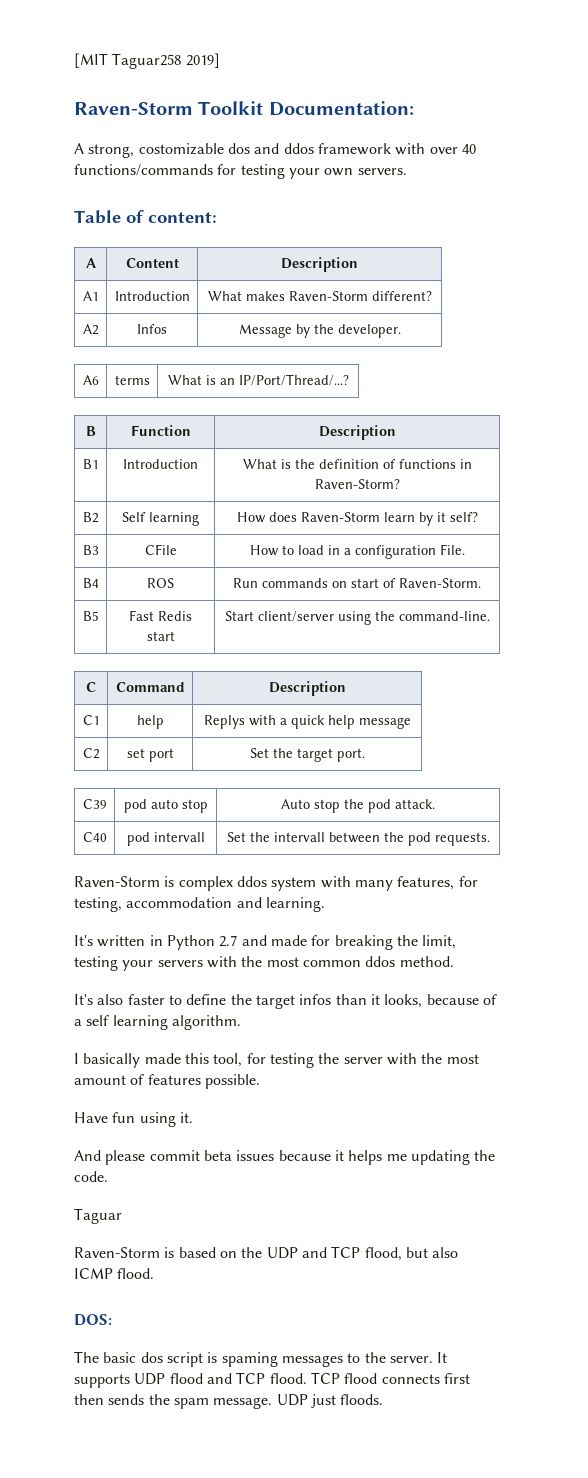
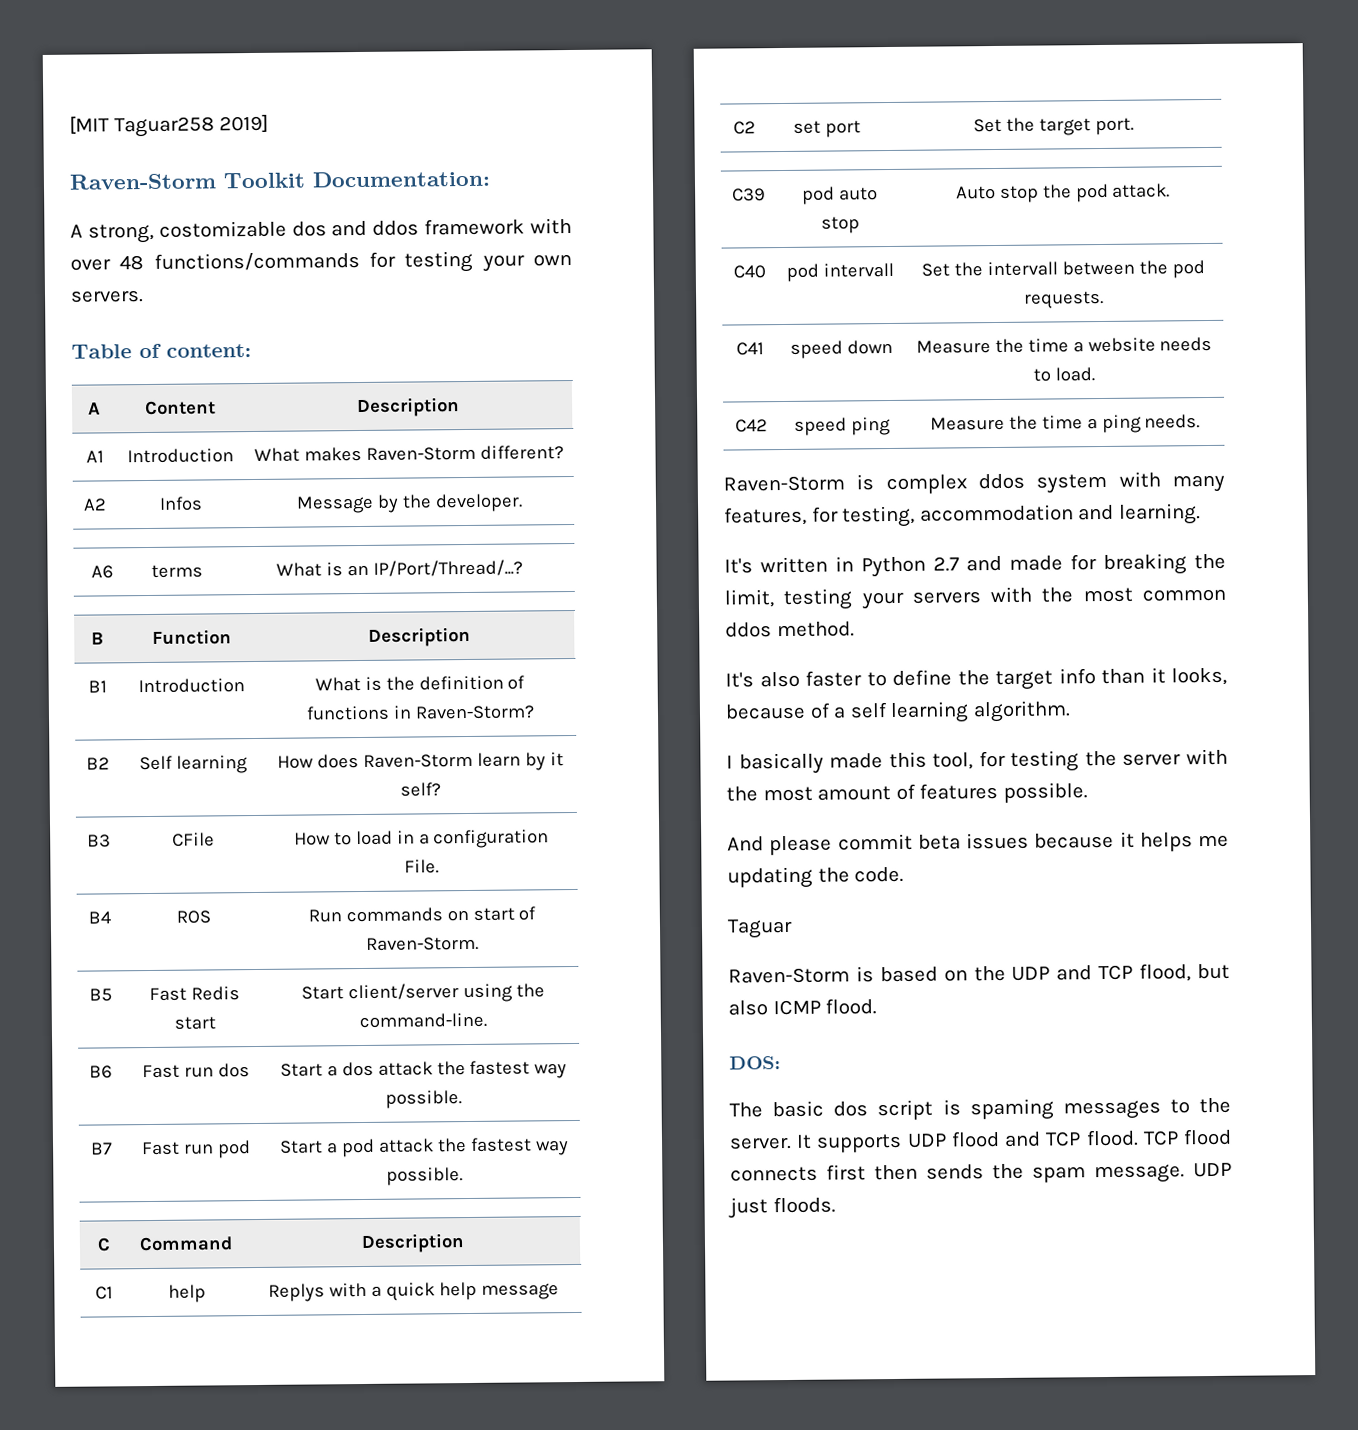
- A strong, costomizable dos and ddos framework with over 40 functions/commands for testing your own servers.
+ A strong, costomizable dos and ddos framework with over 48 functions/commands for testing your own servers.
+ B6 | Fast run dos | Start a dos attack the fastest way possible.
+ B7 | Fast run pod | Start a pod attack the fastest way possible.
+ C41 | speed down | Measure the time a website needs to load.
+ C42 | speed ping | Measure the time a ping needs.
- It's also faster to define the target infos than it looks, because of a self learning algorithm.
+ It's also faster to define the target info than it looks, because of a self learning algorithm.
- Have fun using it.

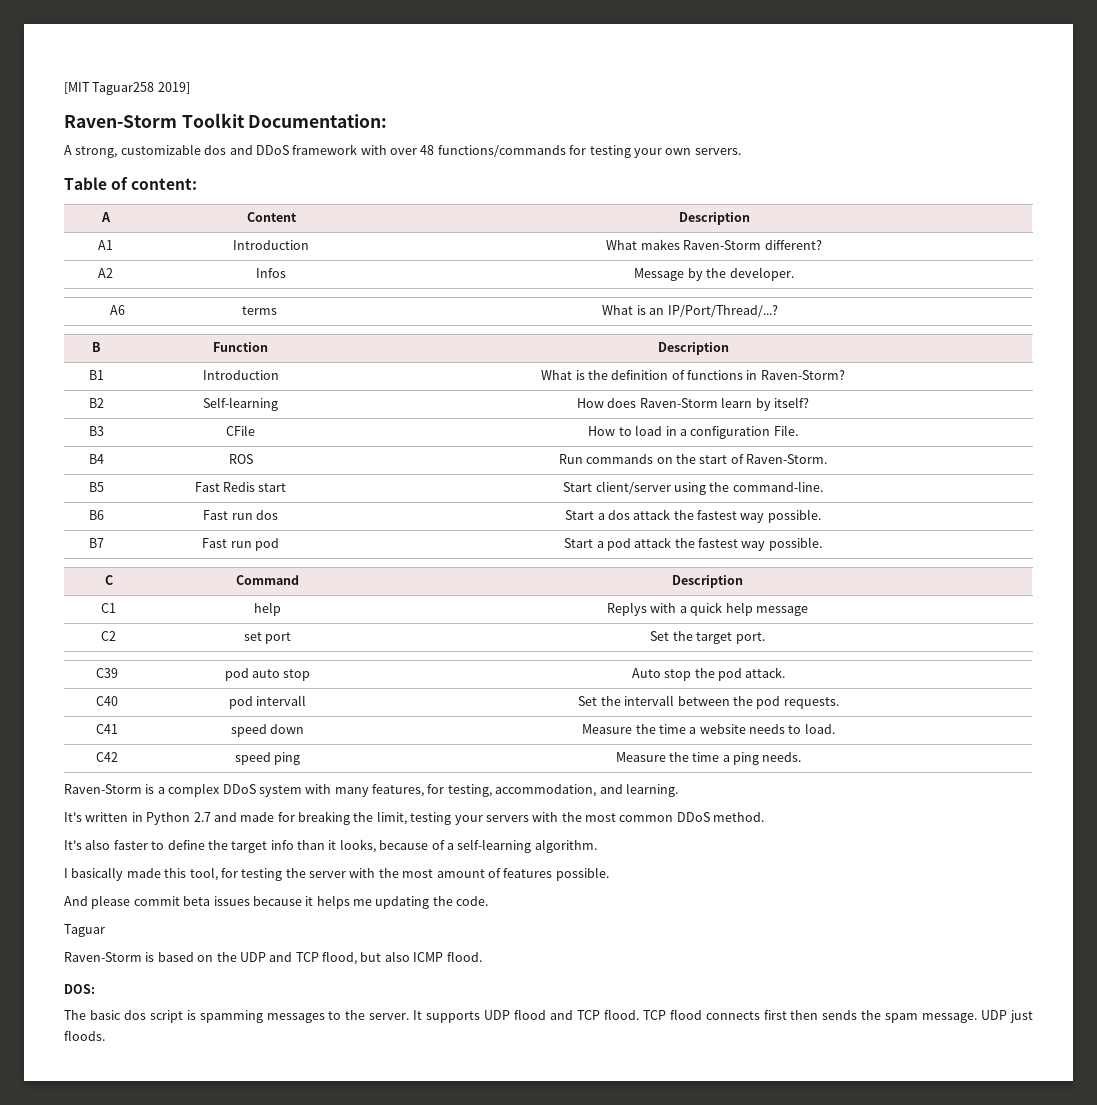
- A strong, costomizable dos and ddos framework with over 48 functions/commands for testing your own servers.
+ A strong, customizable dos and DDoS framework with over 48 functions/commands for testing your own servers.
- B2 | Self learning | How does Raven-Storm learn by it self?
+ B2 | Self-learning | How does Raven-Storm learn by itself?
- B4 | ROS | Run commands on start of Raven-Storm.
+ B4 | ROS | Run commands on the start of Raven-Storm.
- Raven-Storm is complex ddos system with many features, for testing, accommodation and learning.
+ Raven-Storm is a complex DDoS system with many features, for testing, accommodation, and learning.
- It's written in Python 2.7 and made for breaking the limit, testing your servers with the most common ddos method.
+ It's written in Python 2.7 and made for breaking the limit, testing your servers with the most common DDoS method.
- It's also faster to define the target info than it looks, because of a self learning algorithm.
+ It's also faster to define the target info than it looks, because of a self-learning algorithm.
- The basic dos script is spaming messages to the server.
+ The basic dos script is spamming messages to the server.

